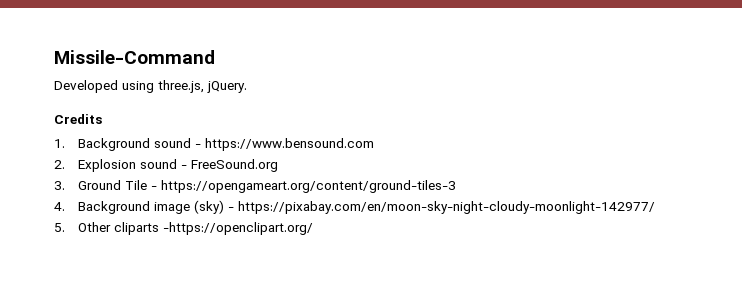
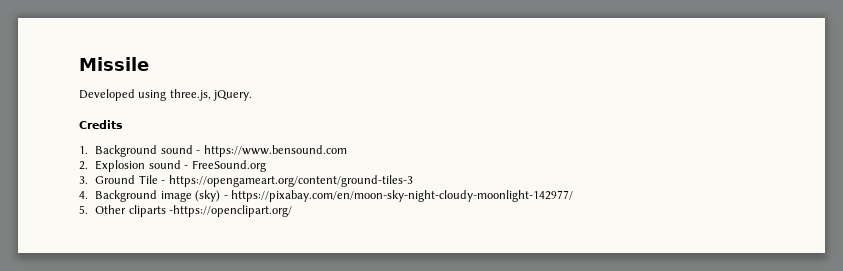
- Missile-Command
+ Missile

